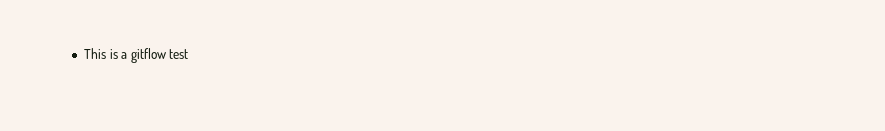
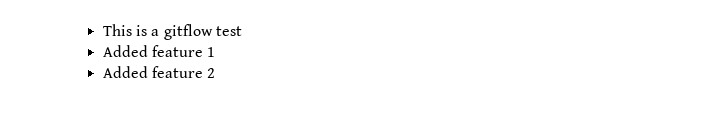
+ Added feature 1
+ Added feature 2

